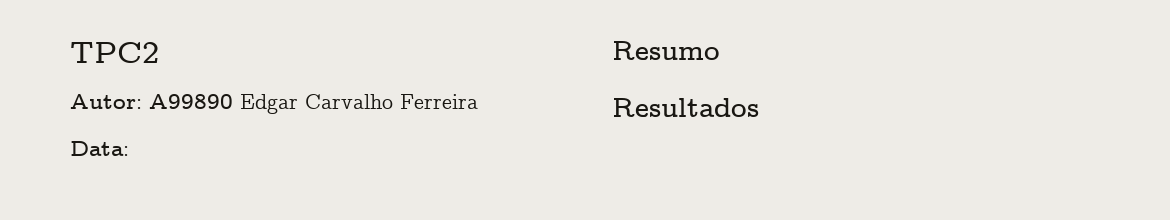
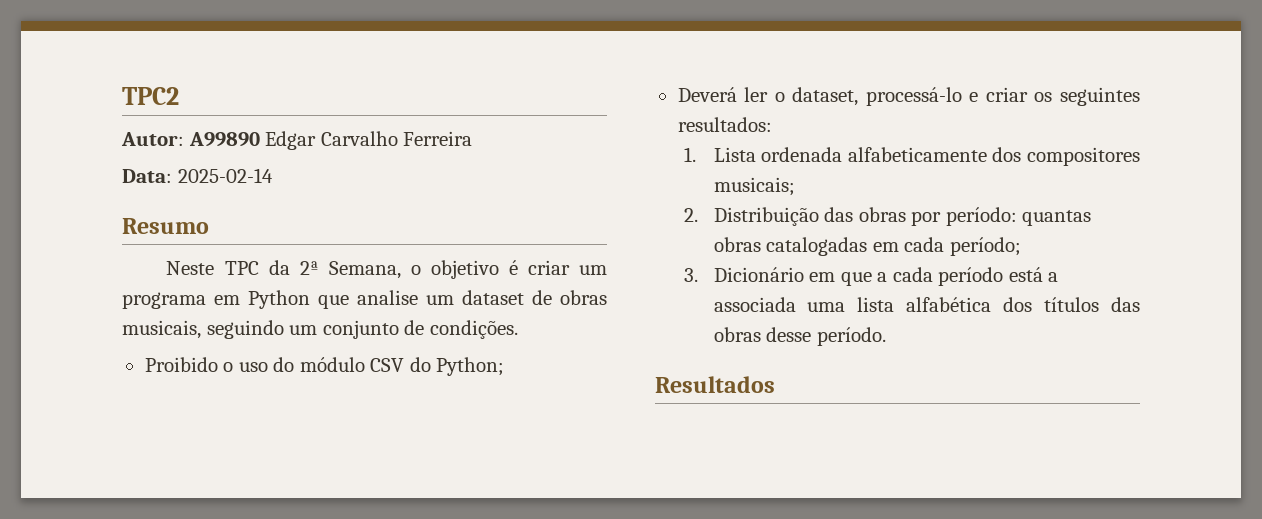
- Data:
+ Data: 2025-02-14
+ Neste TPC da 2ª Semana, o objetivo é criar um programa em Python que analise um dataset de obras musicais, seguindo um conjunto de condições.
+ Proibido o uso do módulo CSV do Python;
+ Deverá ler o dataset, processá-lo e criar os seguintes resultados:
+ 1. Lista ordenada alfabeticamente dos compositores musicais;
+ 2. Distribuição das obras por período: quantas obras catalogadas em cada período;
+ 3. Dicionário em que a cada período está a associada uma lista alfabética dos títulos das obras desse período.

